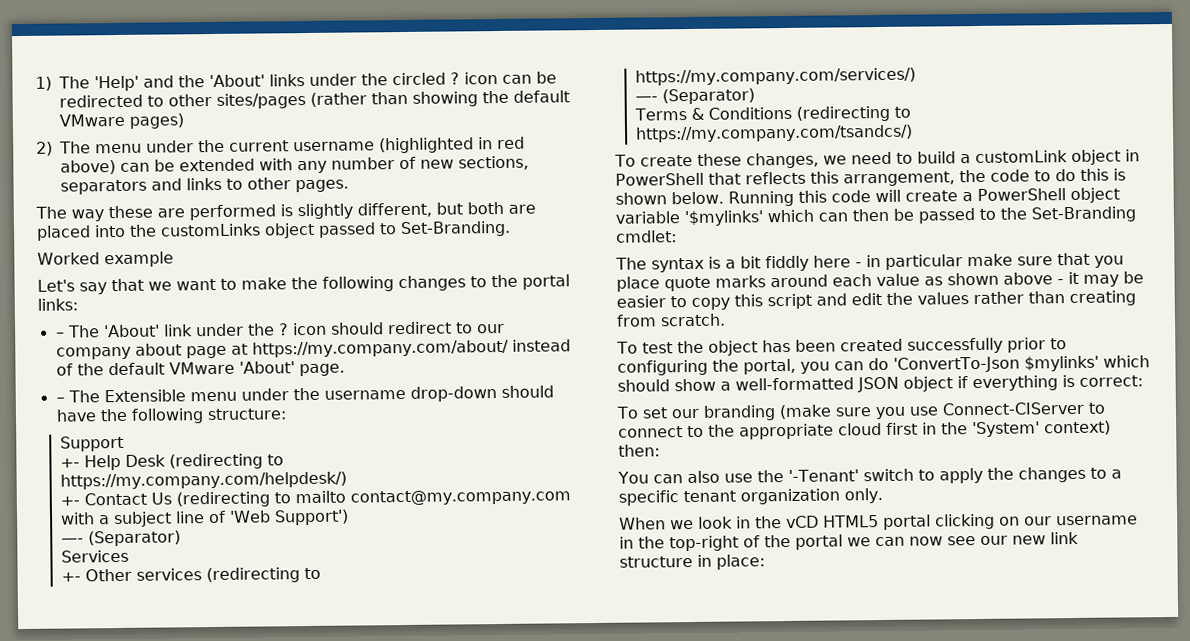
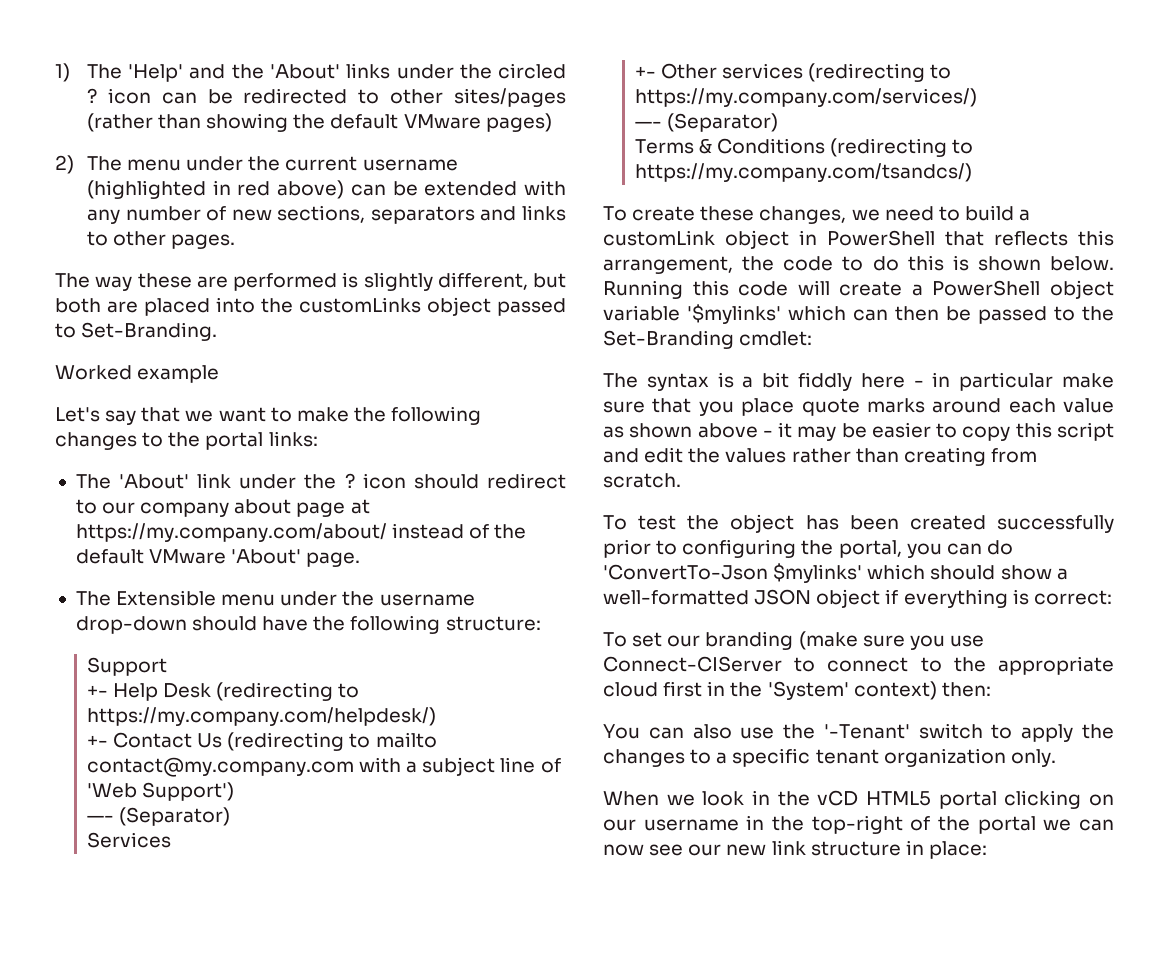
- – The 'About' link under the ? icon should redirect to our company about page at https://my.company.com/about/ instead of the default VMware 'About' page.
+ The 'About' link under the ? icon should redirect to our company about page at https://my.company.com/about/ instead of the default VMware 'About' page.
- – The Extensible menu under the username drop-down should have the following structure:
+ The Extensible menu under the username drop-down should have the following structure:

